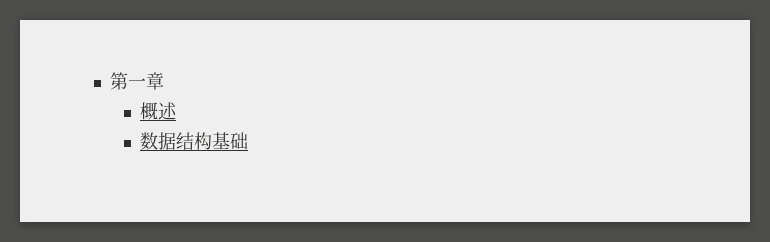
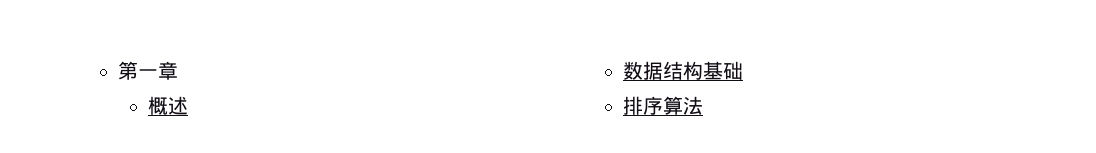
+ 排序算法

